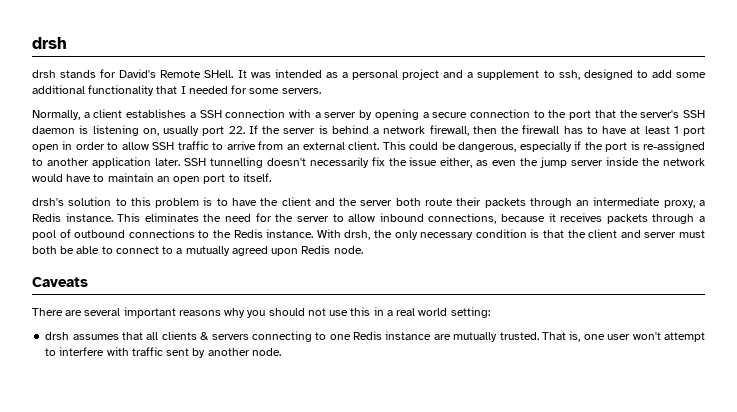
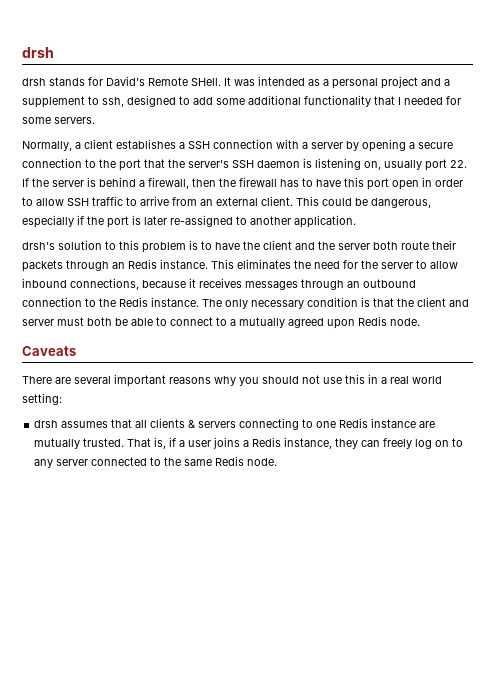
- Normally, a client establishes a SSH connection with a server by opening a secure connection to the port that the server's SSH daemon is listening on, usually port 22. If the server is behind a network firewall, then the firewall has to have at least 1 port open in order to allow SSH traffic to arrive from an external client.
+ Normally, a client establishes a SSH connection with a server by opening a secure connection to the port that the server's SSH daemon is listening on, usually port 22. If the server is behind a firewall, then the firewall has to have this port open in order to allow SSH traffic to arrive from an external client.
- This could be dangerous, especially if the port is re-assigned to another application later. SSH tunnelling doesn't necessarily fix the issue either, as even the jump server inside the network would have to maintain an open port to itself.
+ This could be dangerous, especially if the port is later re-assigned to another application.
- drsh's solution to this problem is to have the client and the server both route their packets through an intermediate proxy, a Redis instance.
+ drsh's solution to this problem is to have the client and the server both route their packets through an Redis instance.
- This eliminates the need for the server to allow inbound connections, because it receives packets through a pool of outbound connections to the Redis instance.
+ This eliminates the need for the server to allow inbound connections, because it receives messages through an outbound connection to the Redis instance.
- With drsh, the only necessary condition is that the client and server must both be able to connect to a mutually agreed upon Redis node.
+ The only necessary condition is that the client and server must both be able to connect to a mutually agreed upon Redis node.
- That is, one user won't attempt to interfere with traffic sent by another node.
+ That is, if a user joins a Redis instance, they can freely log on to any server connected to the same Redis node.

